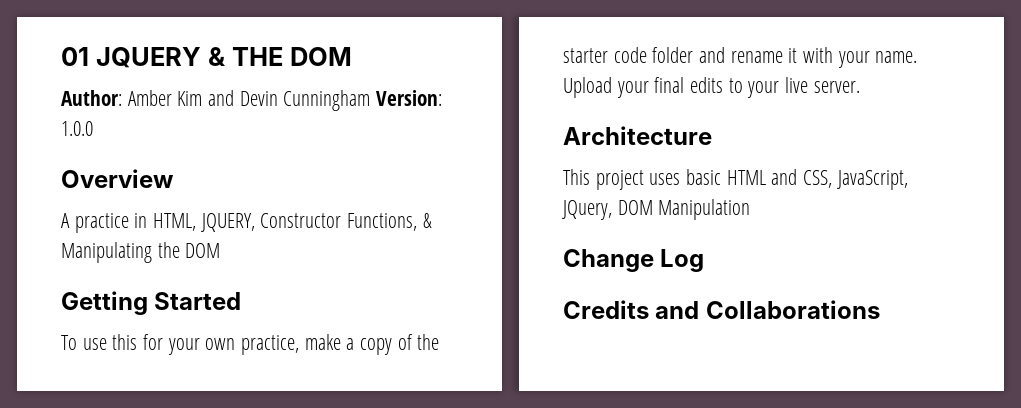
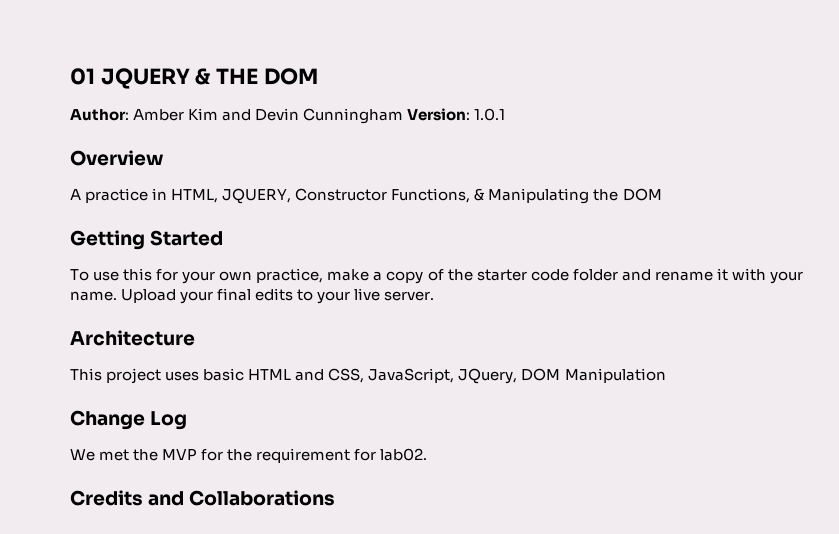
- Author: Amber Kim and Devin Cunningham Version: 1.0.0
+ Author: Amber Kim and Devin Cunningham Version: 1.0.1
+ We met the MVP for the requirement for lab02.

